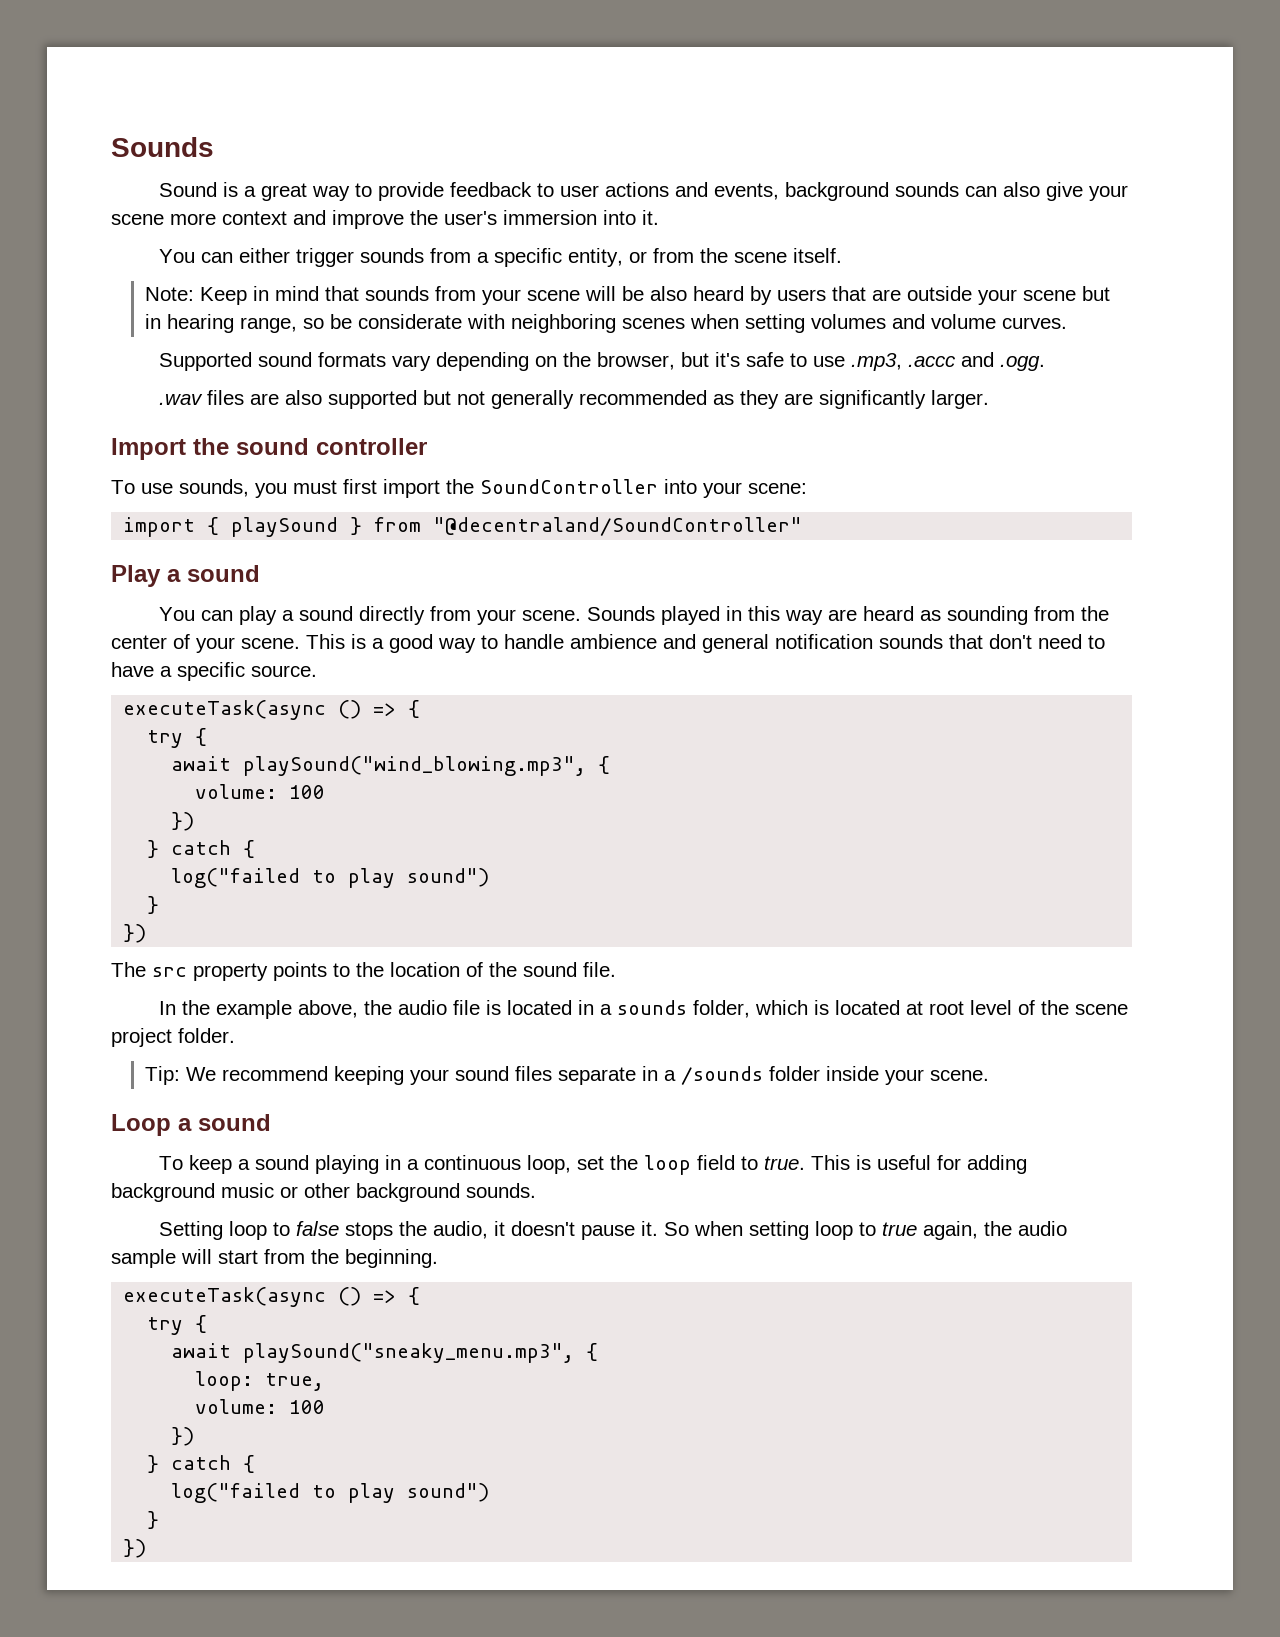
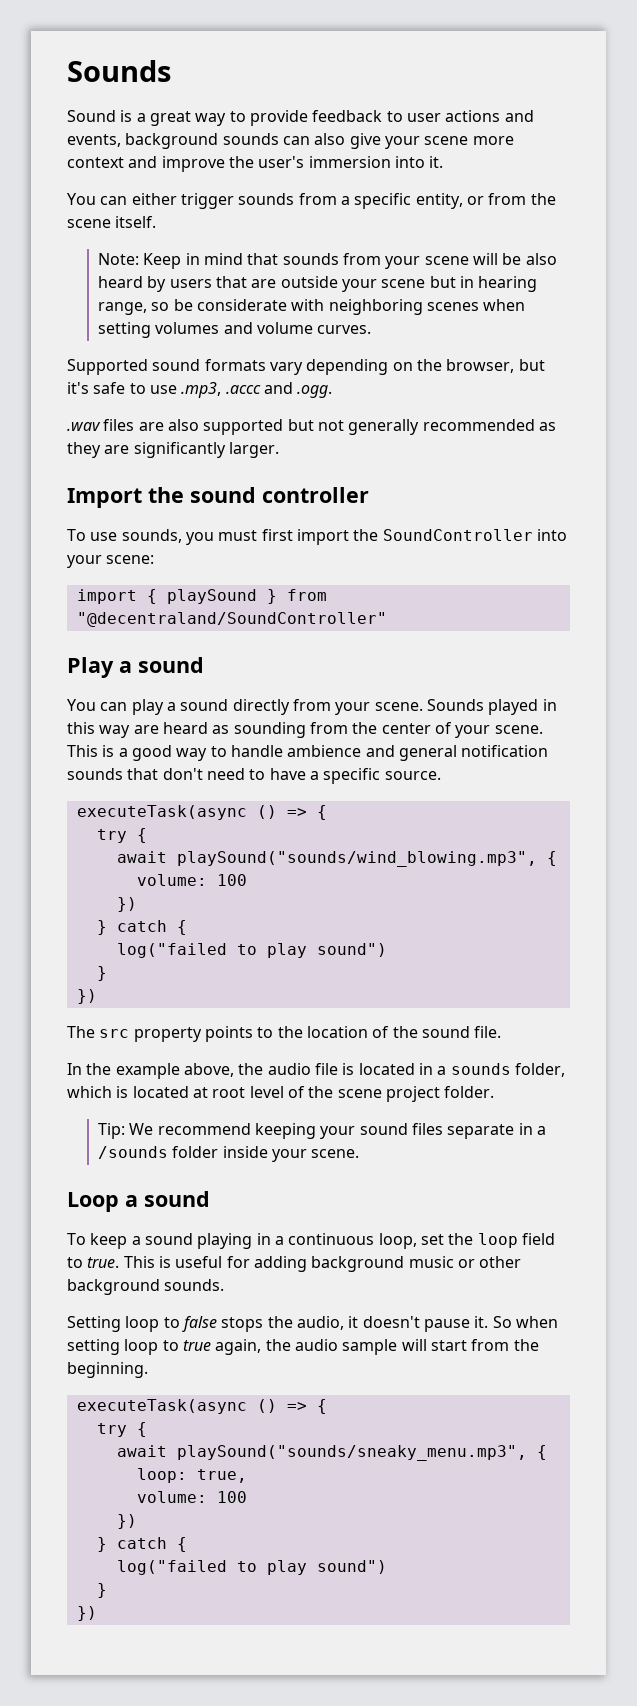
- await playSound("wind_blowing.mp3", {
+ await playSound("sounds/wind_blowing.mp3", {
- await playSound("sneaky_menu.mp3", {
+ await playSound("sounds/sneaky_menu.mp3", {

